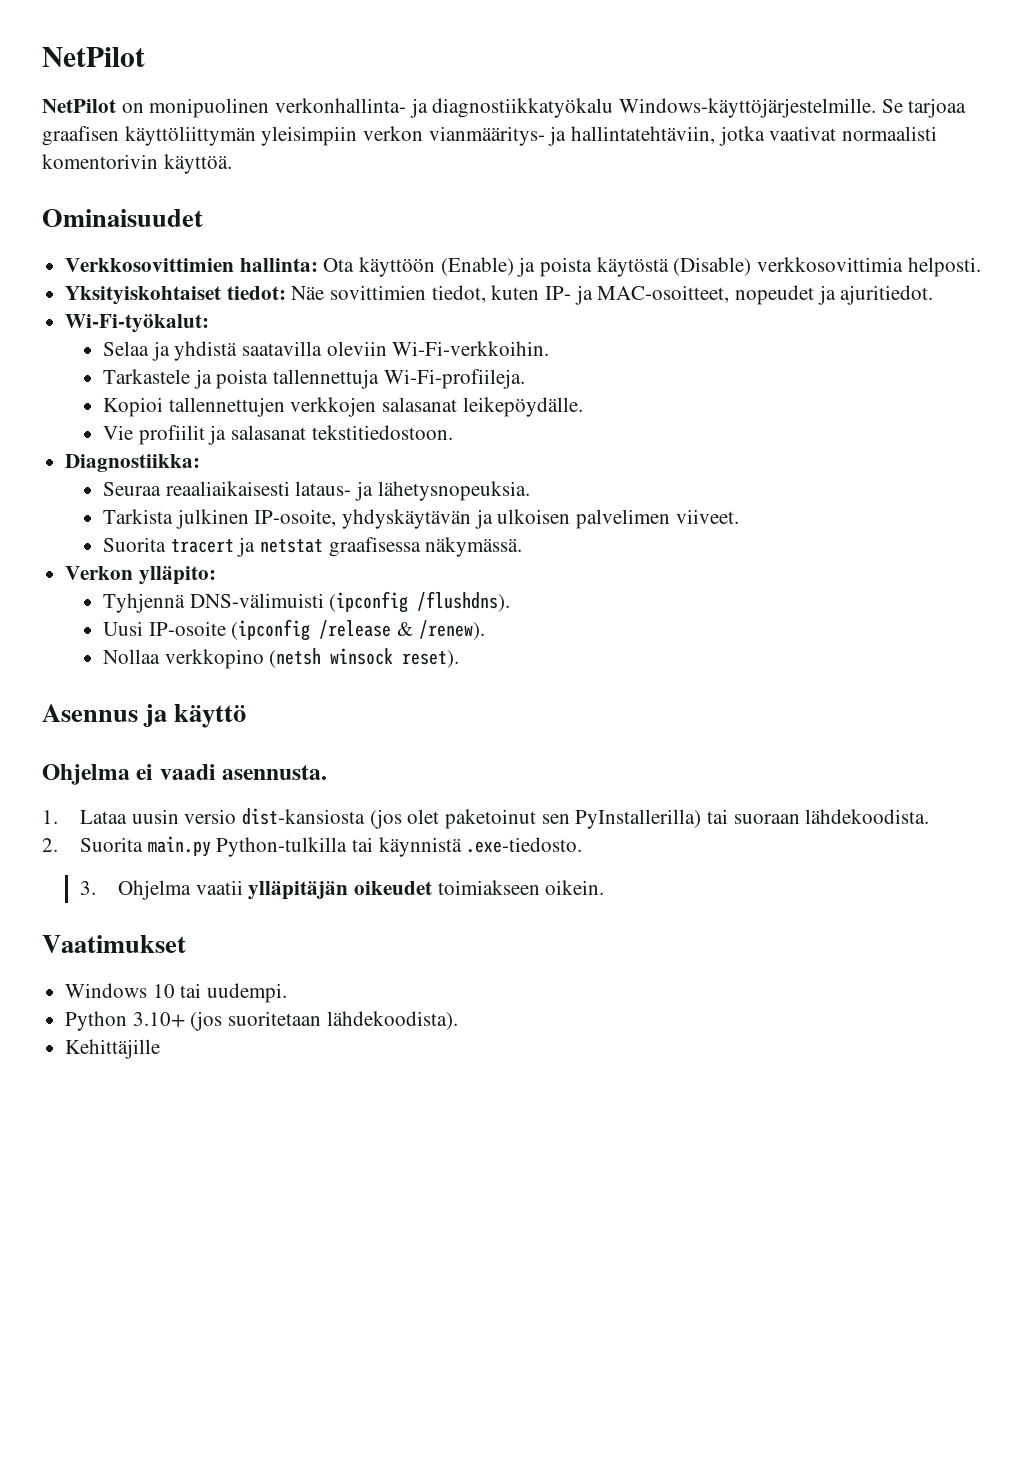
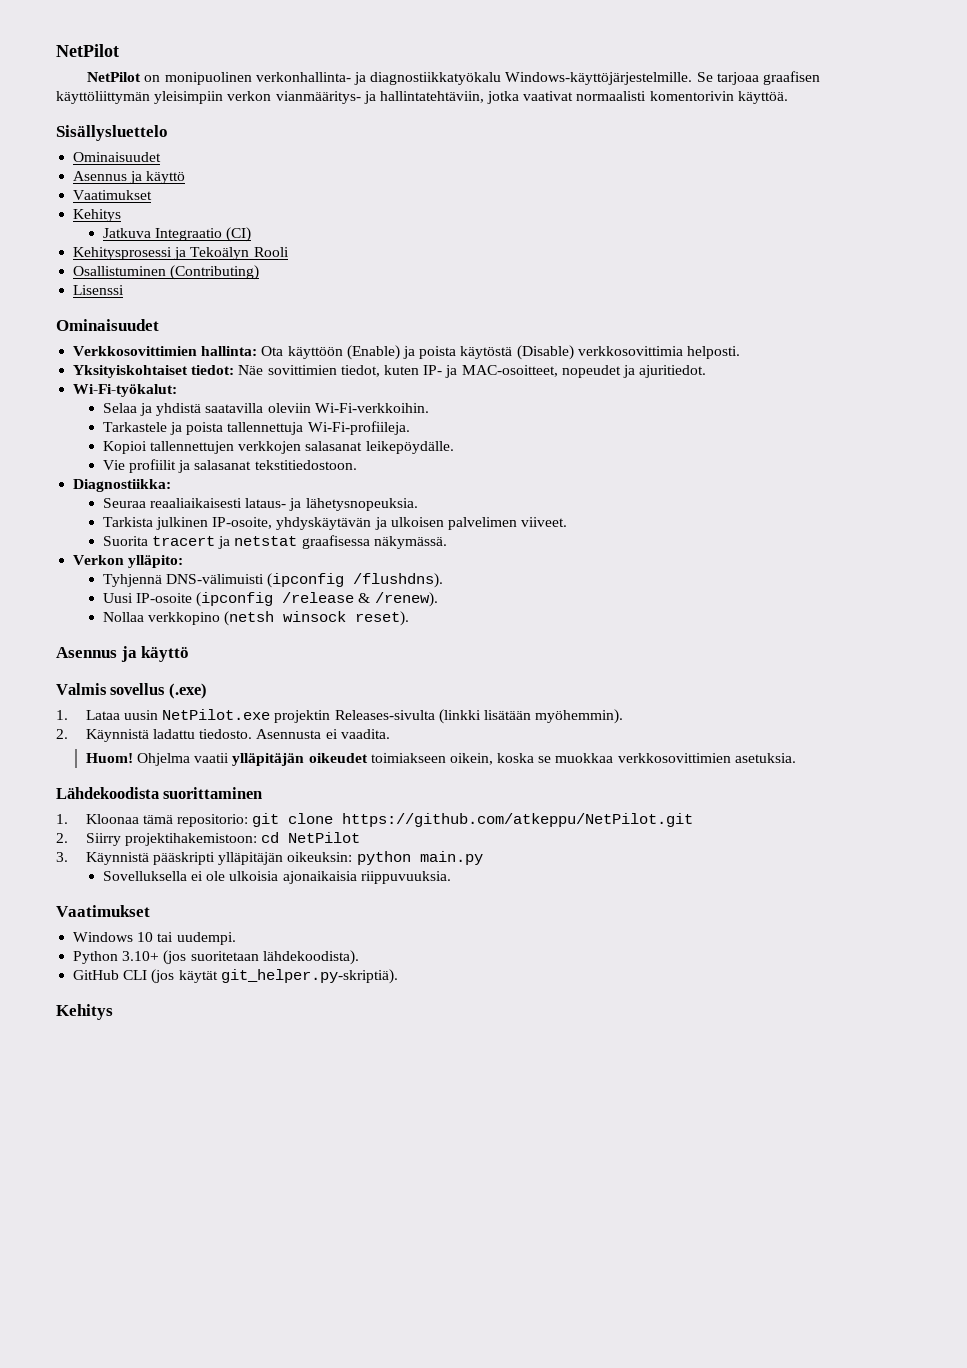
+ Sisällysluettelo
+ Ominaisuudet
+ Asennus ja käyttö
+ Vaatimukset
+ Kehitys
+ Jatkuva Integraatio (CI)
+ Kehitysprosessi ja Tekoälyn Rooli
+ Osallistuminen (Contributing)
+ Lisenssi
- Ohjelma ei vaadi asennusta.
+ Valmis sovellus (.exe)
- 1. Lataa uusin versio dist-kansiosta (jos olet paketoinut sen PyInstallerilla) tai suoraan lähdekoodista.
- 2. Suorita main.py Python-tulkilla tai käynnistä .exe-tiedosto.
- 3. Ohjelma vaatii ylläpitäjän oikeudet toimiakseen oikein.
+ 1. Lataa uusin NetPilot.exe projektin Releases-sivulta (linkki lisätään myöhemmin).
+ 2. Käynnistä ladattu tiedosto. Asennusta ei vaadita.
+ Huom! Ohjelma vaatii ylläpitäjän oikeudet toimiakseen oikein, koska se muokkaa verkkosovittimien asetuksia.
+ Lähdekoodista suorittaminen
+ 1. Kloonaa tämä repositorio: git clone https://github.com/atkeppu/NetPilot.git
+ 2. Siirry projektihakemistoon: cd NetPilot
+ 3. Käynnistä pääskripti ylläpitäjän oikeuksin: python main.py
+ Sovelluksella ei ole ulkoisia ajonaikaisia riippuvuuksia.
- Kehittäjille
+ GitHub CLI (jos käytät git_helper.py-skriptiä).
+ Kehitys

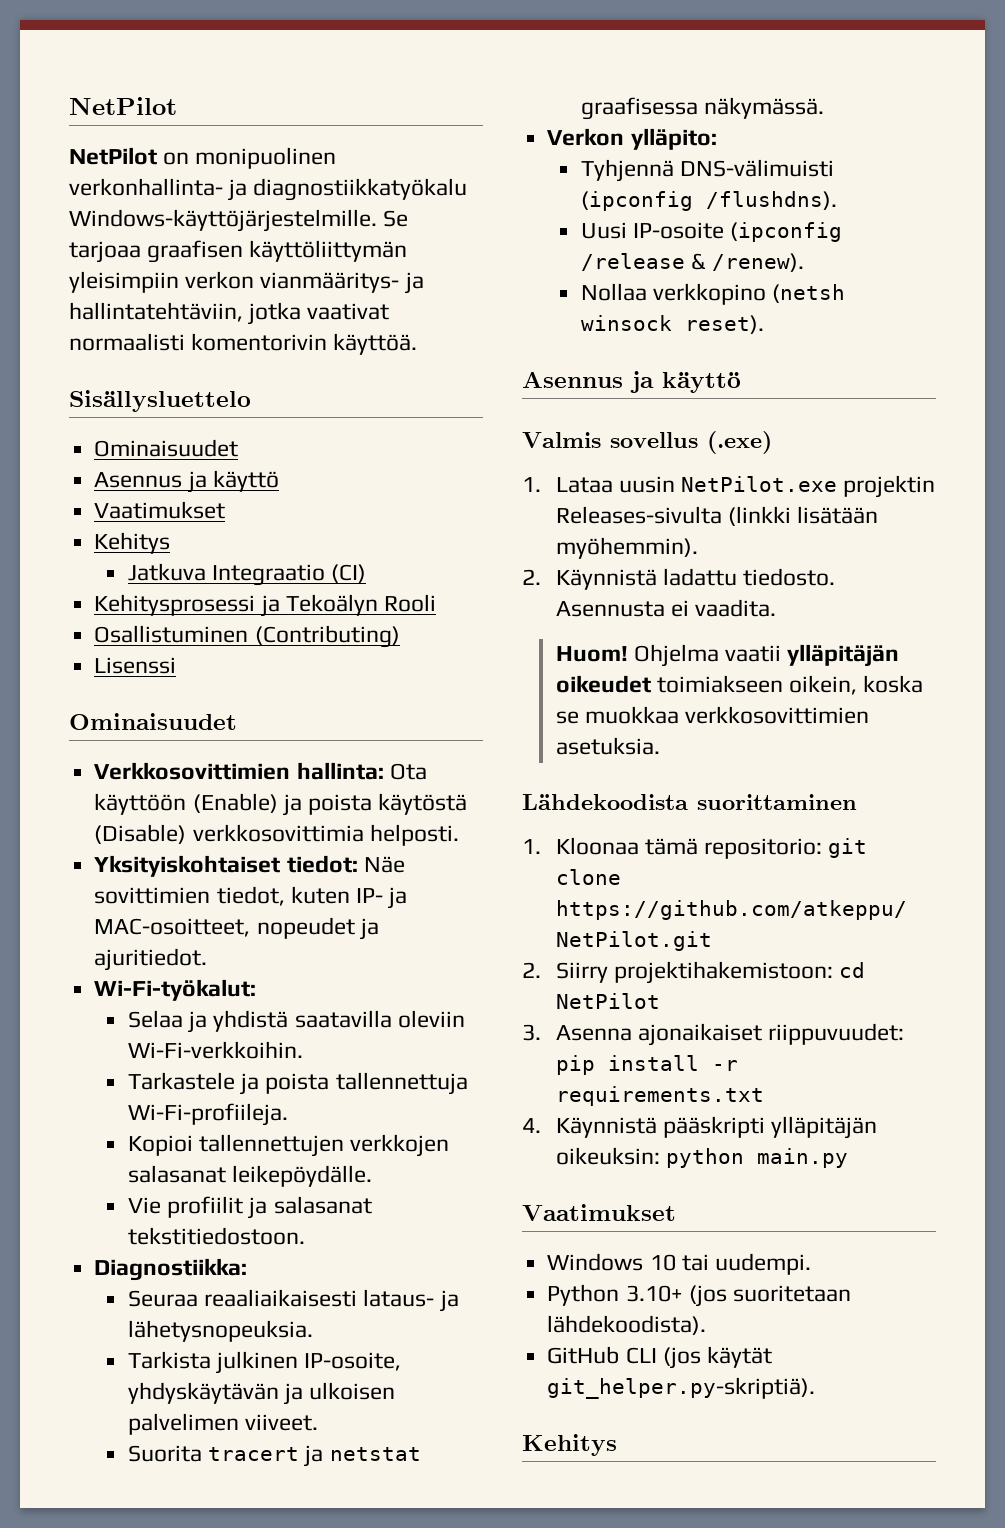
- 3. Käynnistä pääskripti ylläpitäjän oikeuksin: python main.py
+ 3. Asenna ajonaikaiset riippuvuudet: pip install -r requirements.txt
+ 4. Käynnistä pääskripti ylläpitäjän oikeuksin: python main.py
- Sovelluksella ei ole ulkoisia ajonaikaisia riippuvuuksia.

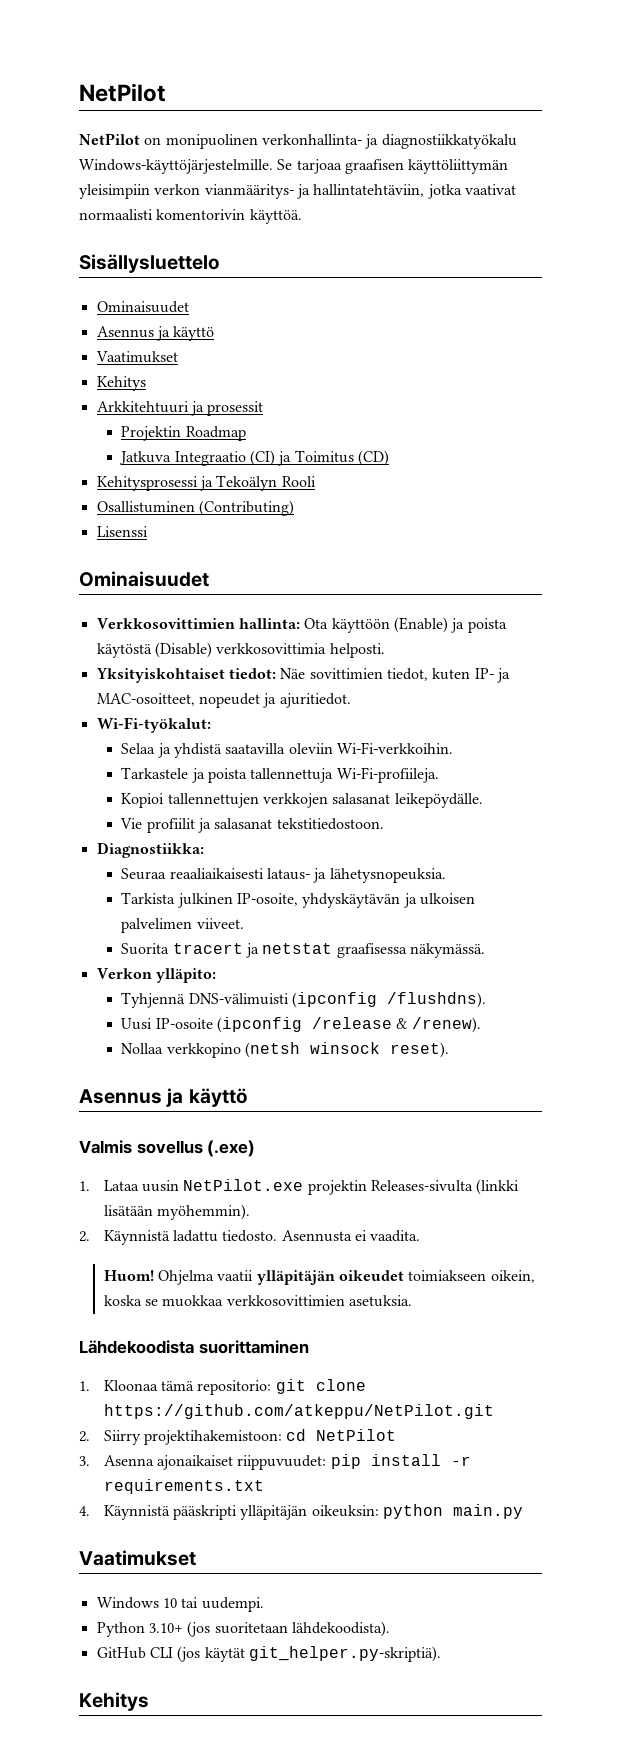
+ Arkkitehtuuri ja prosessit
+ Projektin Roadmap
- Jatkuva Integraatio (CI)
+ Jatkuva Integraatio (CI) ja Toimitus (CD)

